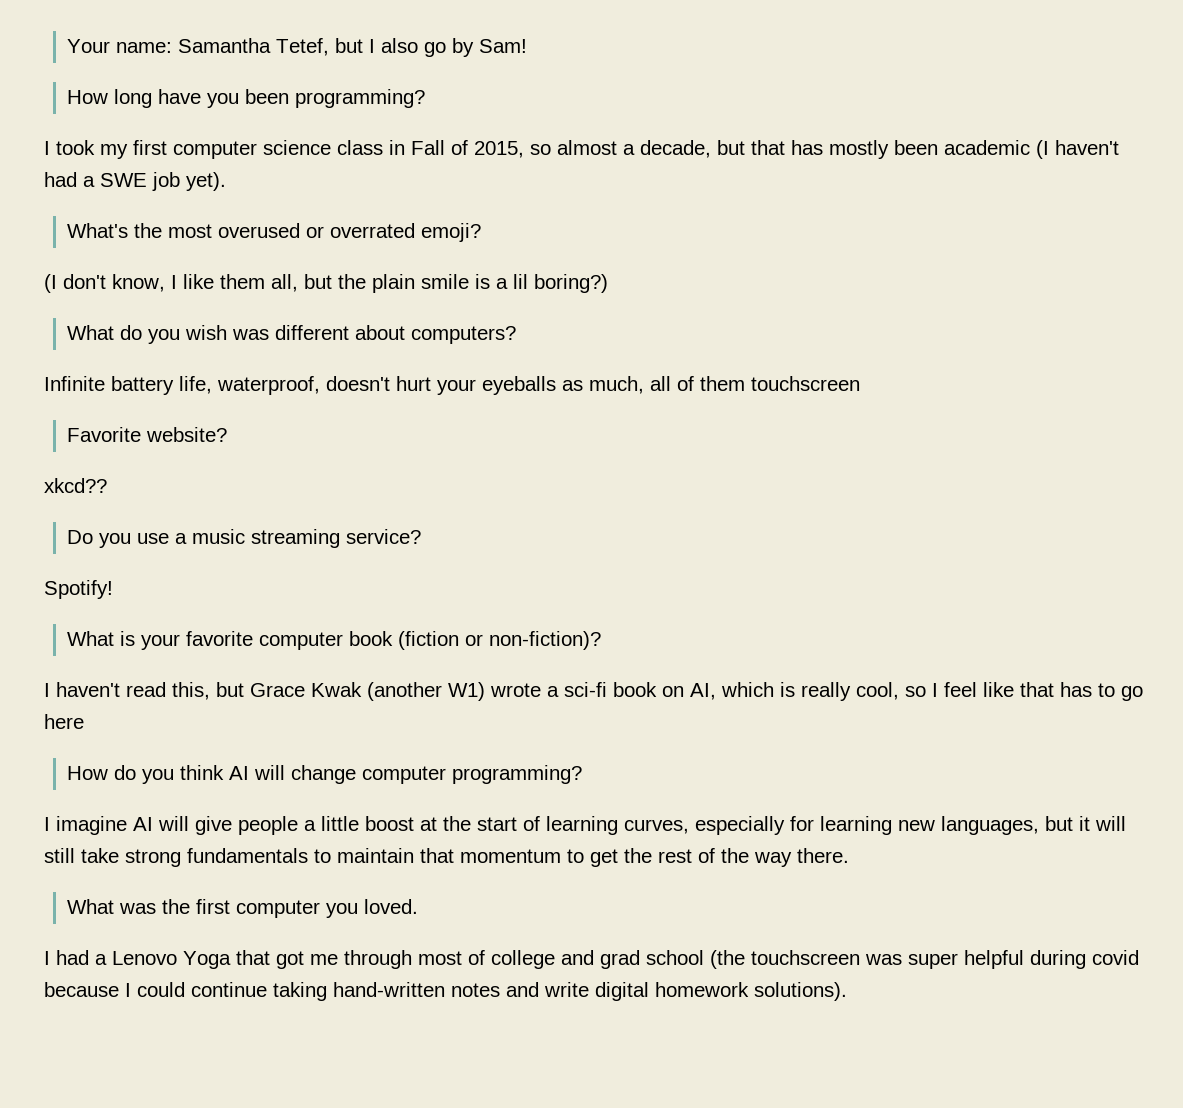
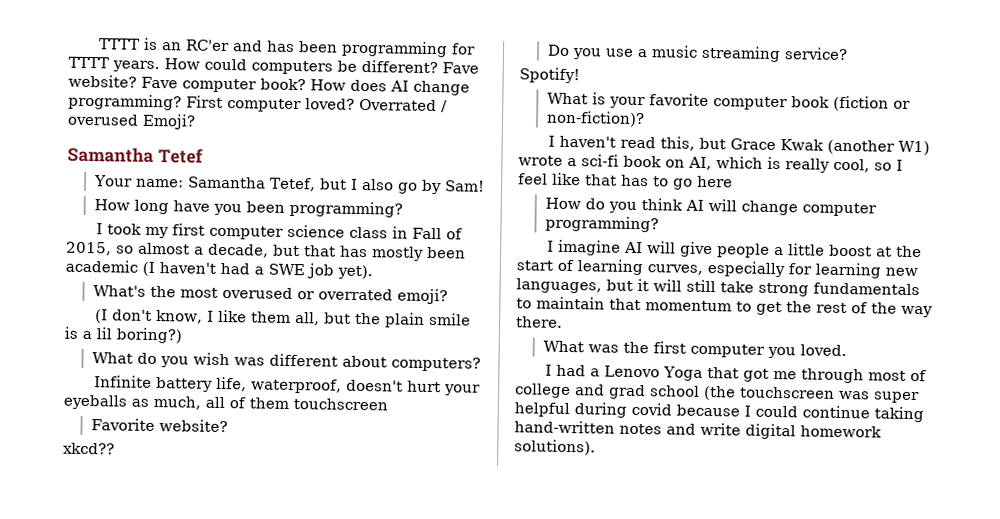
+ TTTT is an RC'er and has been programming for TTTT years. How could computers be different? Fave website? Fave computer book? How does AI change programming? First computer loved? Overrated / overused Emoji?
+ Samantha Tetef

